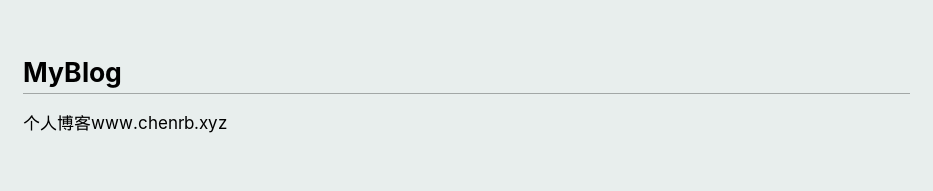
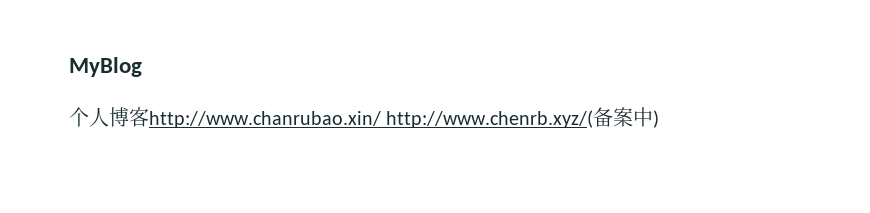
- 个人博客www.chenrb.xyz
+ 个人博客http://www.chanrubao.xin/ http://www.chenrb.xyz/(备案中)

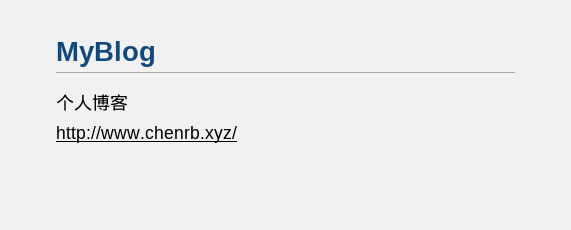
- 个人博客http://www.chanrubao.xin/ http://www.chenrb.xyz/(备案中)
+ 个人博客
+ http://www.chenrb.xyz/

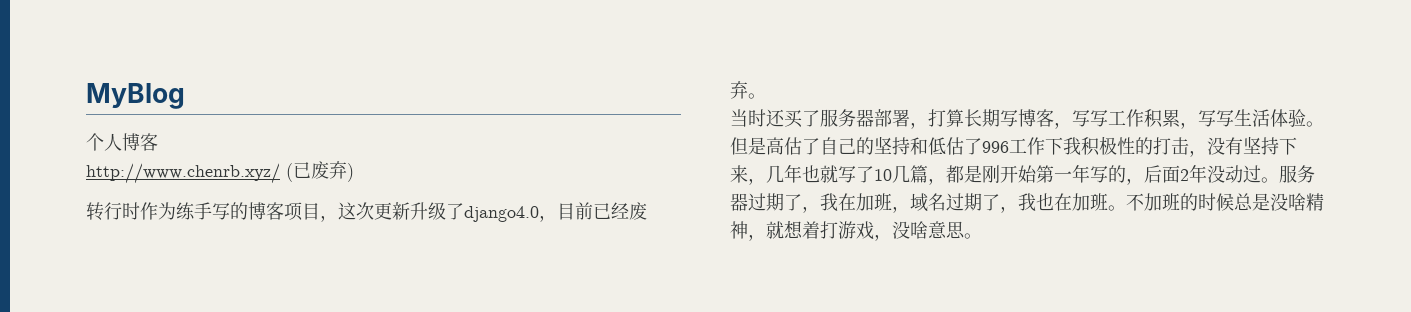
- http://www.chenrb.xyz/
+ http://www.chenrb.xyz/ (已废弃)
+ 转行时作为练手写的博客项目，这次更新升级了django4.0，目前已经废弃。
+ 当时还买了服务器部署，打算长期写博客，写写工作积累，写写生活体验。但是高估了自己的坚持和低估了996工作下我积极性的打击，没有坚持下来，几年也就写了10几篇，都是刚开始第一年写的，后面2年没动过。服务器过期了，我在加班，域名过期了，我也在加班。不加班的时候总是没啥精神，就想着打游戏，没啥意思。

